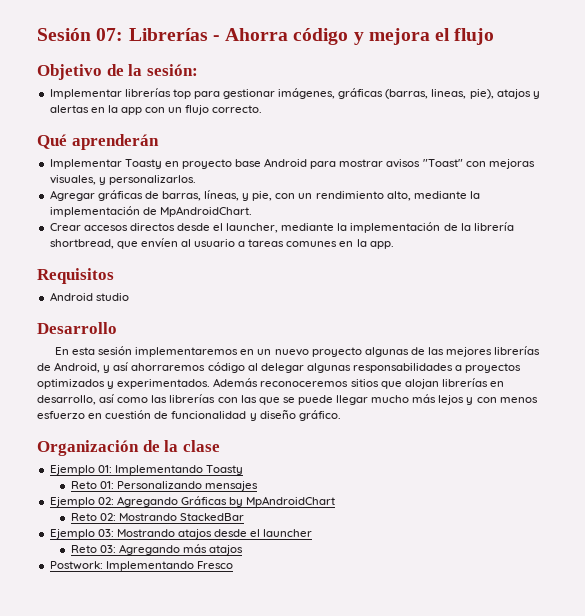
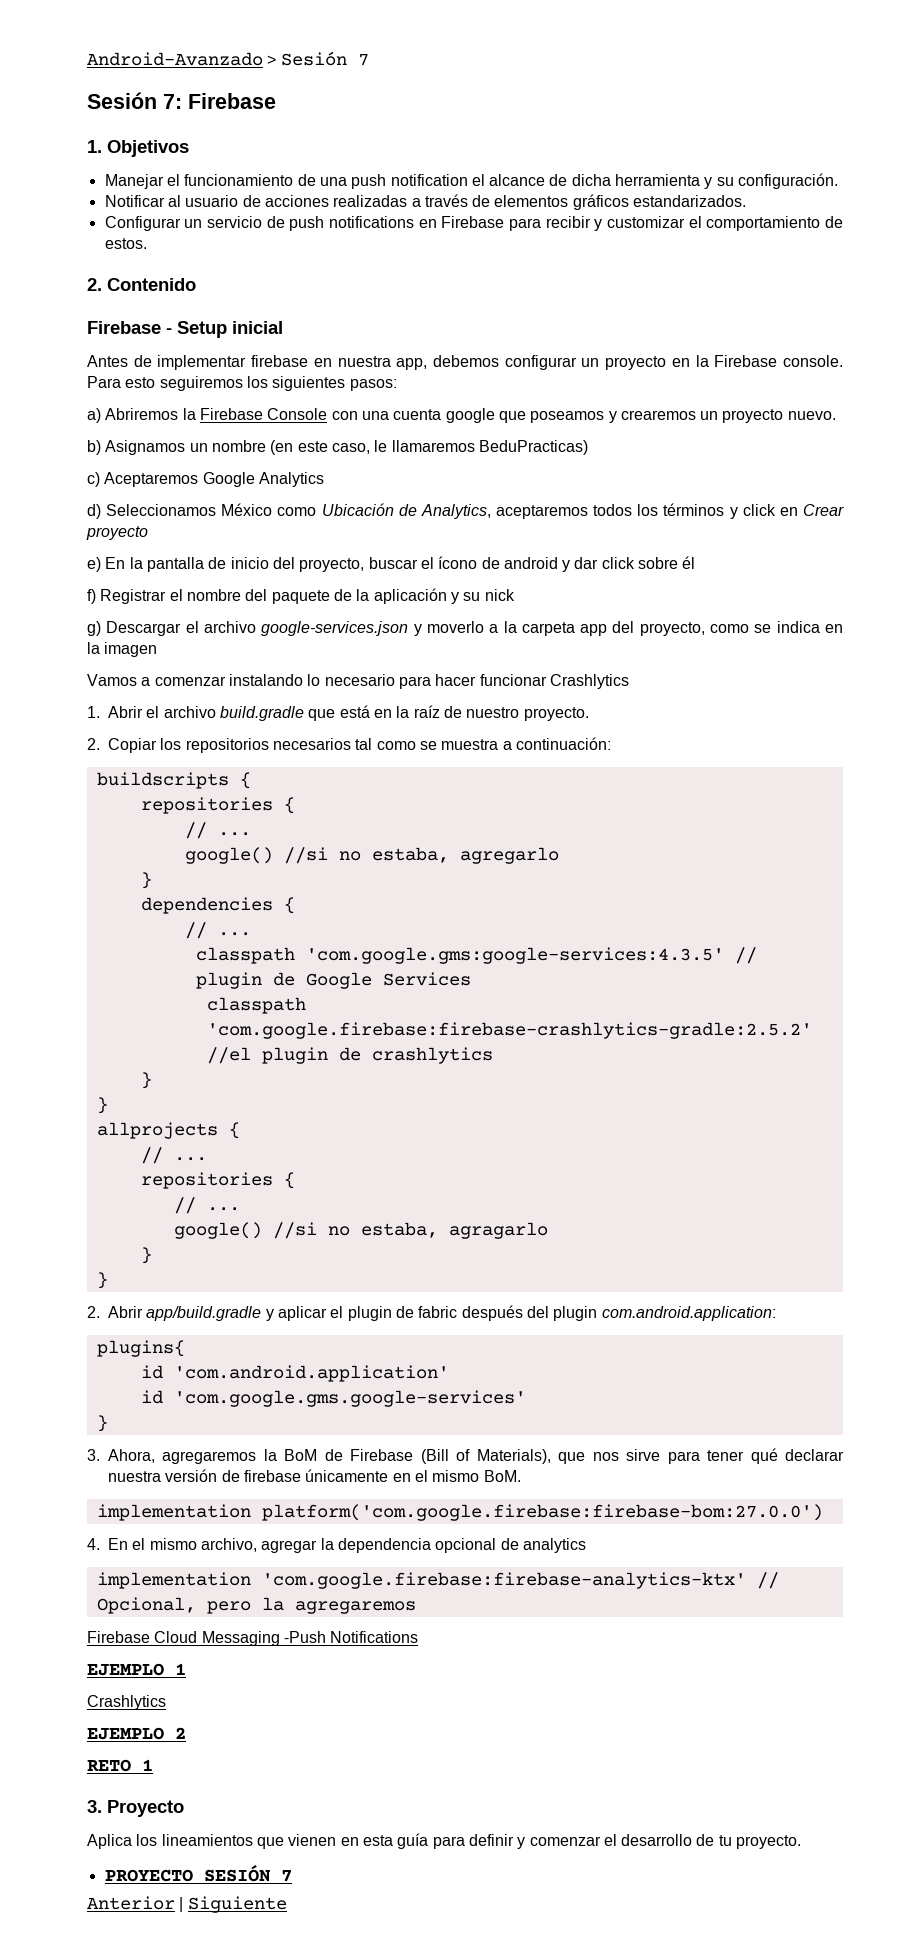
- Sesión 07: Librerías - Ahorra código y mejora el flujo
- Objetivo de la sesión:
- Implementar librerías top para gestionar imágenes, gráficas (barras, lineas, pie), atajos y alertas en la app con un flujo correcto.
- Qué aprenderán
- Implementar Toasty en proyecto base Android para mostrar avisos "Toast" con mejoras visuales, y personalizarlos.
- Agregar gráficas de barras, líneas, y pie, con un rendimiento alto, mediante la implementación de MpAndroidChart.
- Crear accesos directos desde el launcher, mediante la implementación de la librería shortbread, que envíen al usuario a tareas comunes en la app.
- Requisitos
- Android studio
- Desarrollo
- En esta sesión implementaremos en un nuevo proyecto algunas de las mejores librerías de Android, y así ahorraremos código al delegar algunas responsabilidades a proyectos optimizados y experimentados. Además reconoceremos sitios que alojan librerías en desarrollo, así como las librerías con las que se puede llegar mucho más lejos y con menos esfuerzo en cuestión de funcionalidad y diseño gráfico.
- Organización de la clase
- Ejemplo 01: Implementando Toasty
- Reto 01: Personalizando mensajes
- Ejemplo 02: Agregando Gráficas by MpAndroidChart
- Reto 02: Mostrando StackedBar
- Ejemplo 03: Mostrando atajos desde el launcher
- Reto 03: Agregando más atajos
- Postwork: Implementando Fresco
+ Android-Avanzado > Sesión 7
+ Sesión 7: Firebase
+ 1. Objetivos
+ Manejar el funcionamiento de una push notification el alcance de dicha herramienta y su configuración.
+ Notificar al usuario de acciones realizadas a través de elementos gráficos estandarizados.
+ Configurar un servicio de push notifications en Firebase para recibir y customizar el comportamiento de estos.
+ 2. Contenido
+ Firebase - Setup inicial
+ Antes de implementar firebase en nuestra app, debemos configurar un proyecto en la Firebase console. Para esto seguiremos los siguientes pasos:
+ a) Abriremos la Firebase Console con una cuenta google que poseamos y crearemos un proyecto nuevo.
+ b) Asignamos un nombre (en este caso, le llamaremos BeduPracticas)
+ c) Aceptaremos Google Analytics
+ d) Seleccionamos México como Ubicación de Analytics, aceptaremos todos los términos y click en Crear proyecto
+ e) En la pantalla de inicio del proyecto, buscar el ícono de android y dar click sobre él
+ f) Registrar el nombre del paquete de la aplicación y su nick
+ g) Descargar el archivo google-services.json y moverlo a la carpeta app del proyecto, como se indica en la imagen
+ Vamos a comenzar instalando lo necesario para hacer funcionar Crashlytics
+ 1. Abrir el archivo build.gradle que está en la raíz de nuestro proyecto.
+ 2. Copiar los repositorios necesarios tal como se muestra a continuación:
+ buildscripts {
+ repositories {
+ // ...
+ google() //si no estaba, agregarlo
+ }
+ dependencies {
+ // ...
+ classpath 'com.google.gms:google-services:4.3.5' // plugin de Google Services
+ classpath 'com.google.firebase:firebase-crashlytics-gradle:2.5.2' //el plugin de crashlytics
+ }
+ }
+ allprojects {
+ // ...
+ repositories {
+ // ...
+ google() //si no estaba, agragarlo
+ }
+ }
+ 2. Abrir app/build.gradle y aplicar el plugin de fabric después del plugin com.android.application:
+ plugins{
+ id 'com.android.application'
+ id 'com.google.gms.google-services'
+ }
+ 3. Ahora, agregaremos la BoM de Firebase (Bill of Materials), que nos sirve para tener qué declarar nuestra versión de firebase únicamente en el mismo BoM.
+ implementation platform('com.google.firebase:firebase-bom:27.0.0')
+ 4. En el mismo archivo, agregar la dependencia opcional de analytics
+ implementation 'com.google.firebase:firebase-analytics-ktx' // Opcional, pero la agregaremos
+ Firebase Cloud Messaging -Push Notifications
+ EJEMPLO 1
+ Crashlytics
+ EJEMPLO 2
+ RETO 1
+ 3. Proyecto
+ Aplica los lineamientos que vienen en esta guía para definir y comenzar el desarrollo de tu proyecto.
+ PROYECTO SESIÓN 7
+ Anterior | Siguiente

